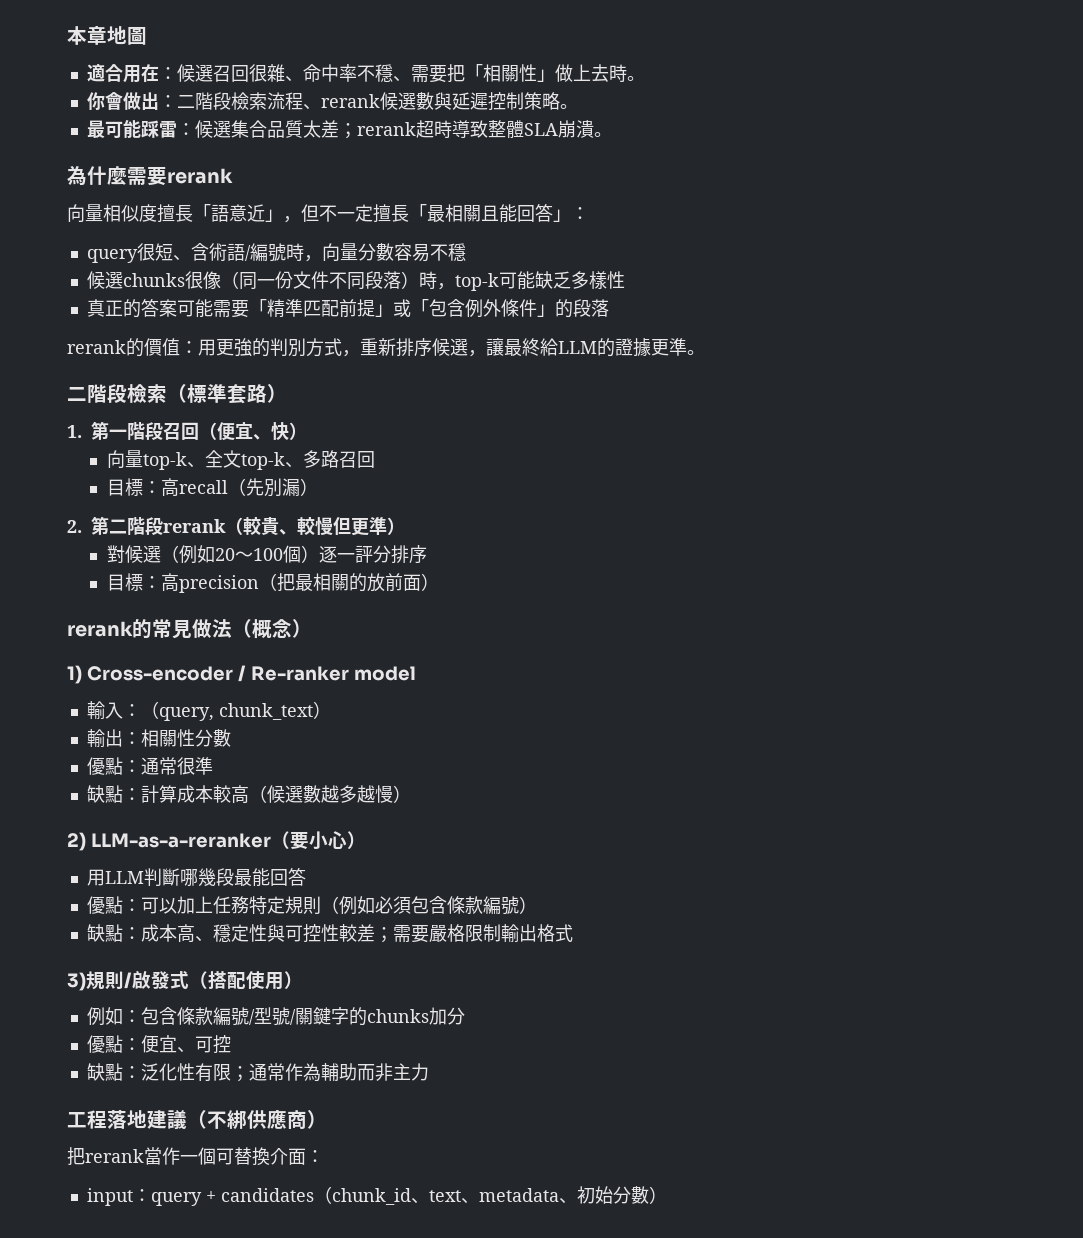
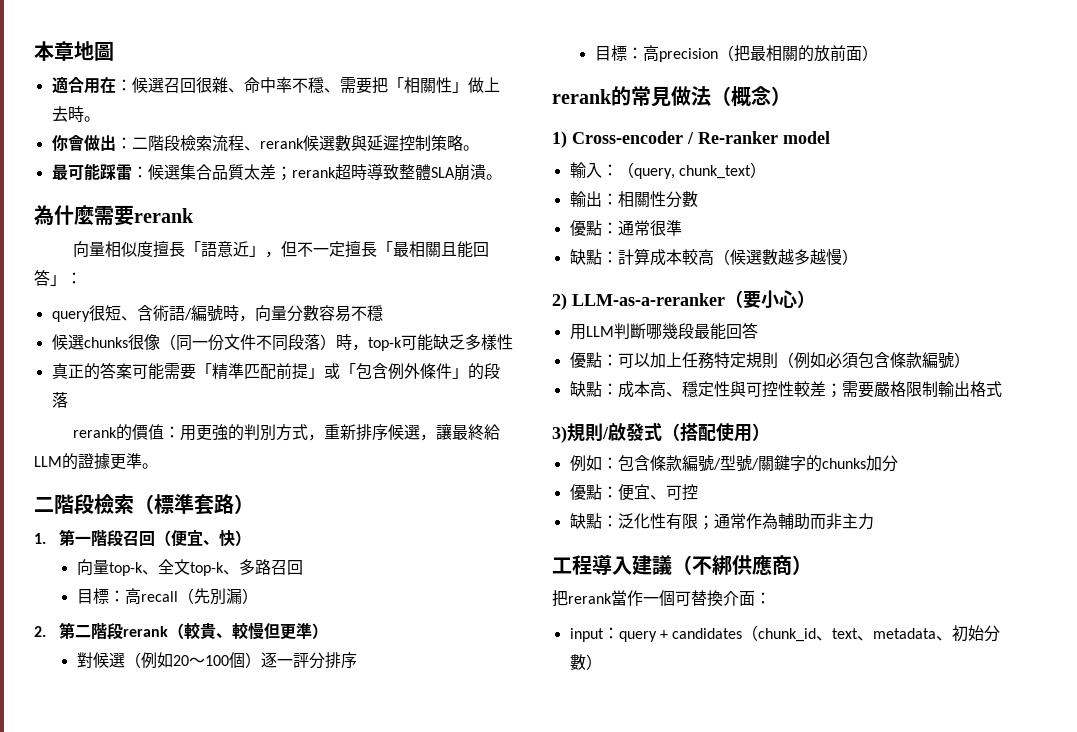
- 工程落地建議（不綁供應商）
+ 工程導入建議（不綁供應商）

